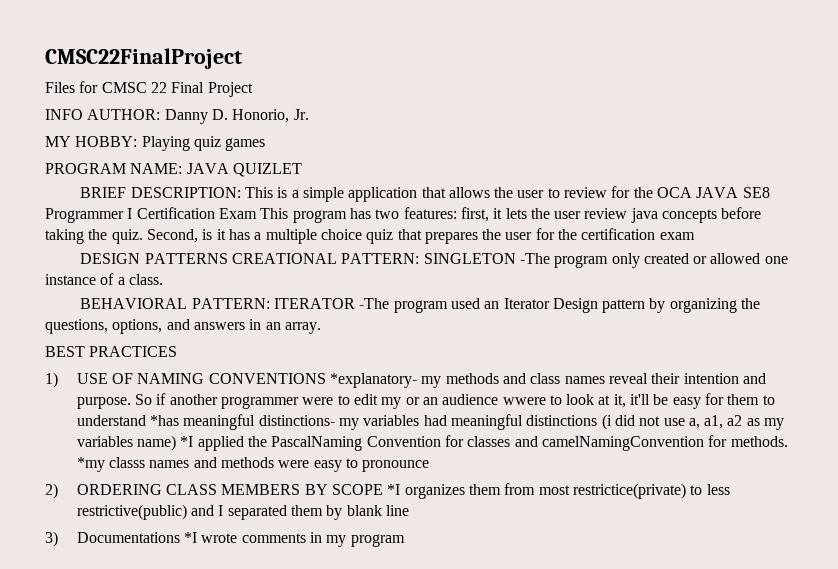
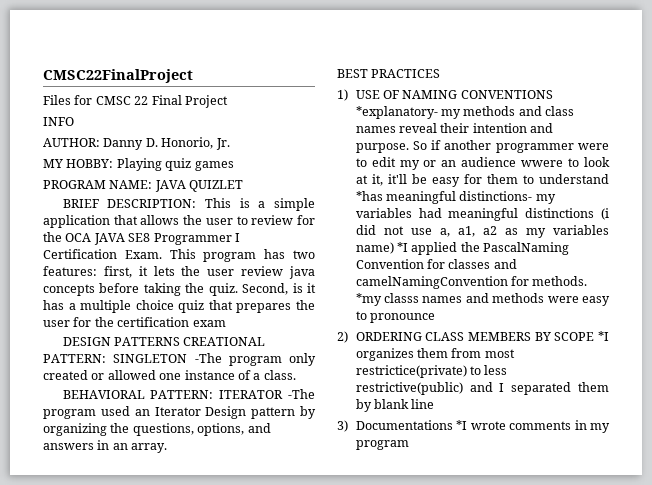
- INFO AUTHOR: Danny D. Honorio, Jr.
+ INFO
+ AUTHOR: Danny D. Honorio, Jr.
- BRIEF DESCRIPTION: This is a simple application that allows the user to review for the OCA JAVA SE8 Programmer I Certification Exam This program has two features: first, it lets the user review java concepts before taking the quiz.
+ BRIEF DESCRIPTION: This is a simple application that allows the user to review for the OCA JAVA SE8 Programmer I Certification Exam. This program has two features: first, it lets the user review java concepts before taking the quiz.

